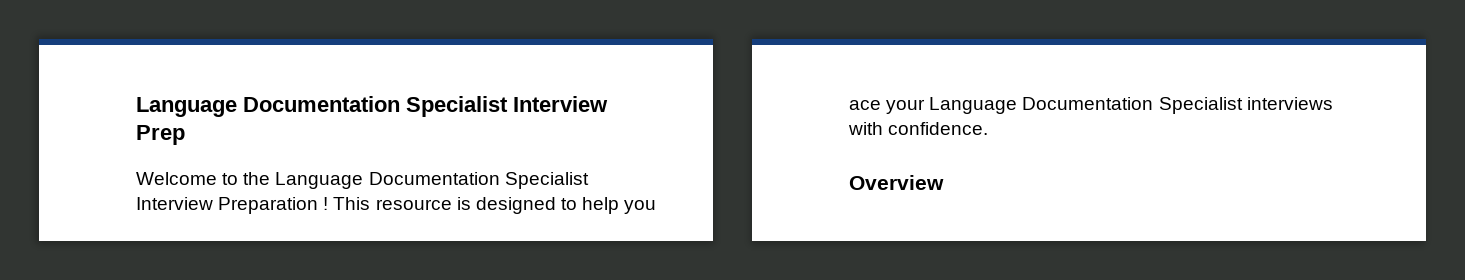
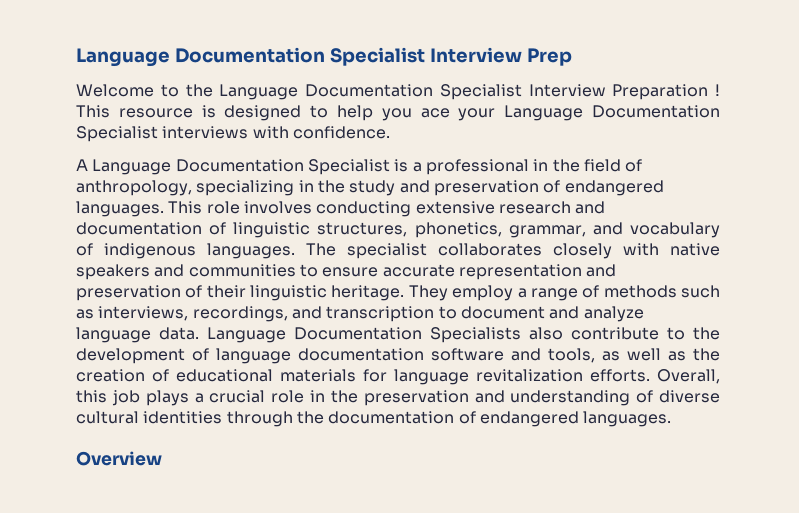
+ A Language Documentation Specialist is a professional in the field of anthropology, specializing in the study and preservation of endangered languages. This role involves conducting extensive research and documentation of linguistic structures, phonetics, grammar, and vocabulary of indigenous languages. The specialist collaborates closely with native speakers and communities to ensure accurate representation and preservation of their linguistic heritage. They employ a range of methods such as interviews, recordings, and transcription to document and analyze language data. Language Documentation Specialists also contribute to the development of language documentation software and tools, as well as the creation of educational materials for language revitalization efforts. Overall, this job plays a crucial role in the preservation and understanding of diverse cultural identities through the documentation of endangered languages.

